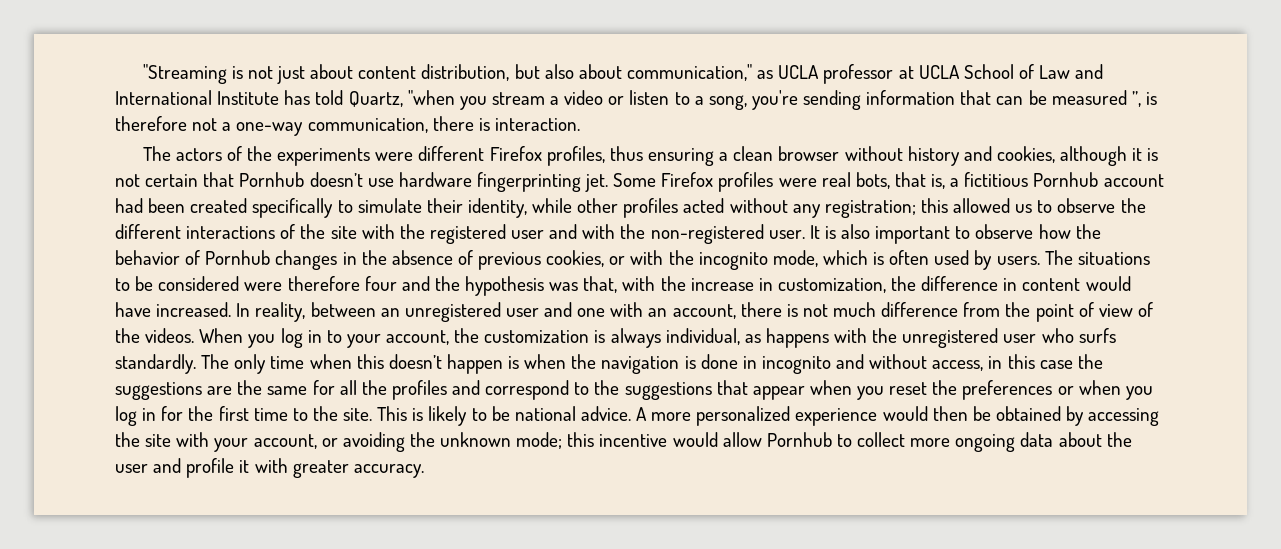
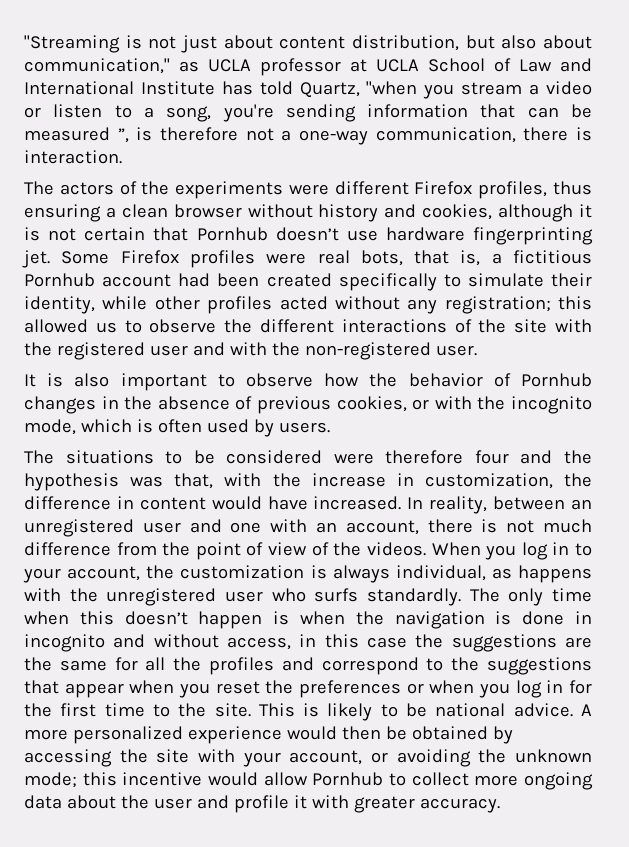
- this allowed us to observe the different interactions of the site with the registered user and with the non-registered user. It is also important to observe how the behavior of Pornhub changes in the absence of previous cookies, or with the incognito mode, which is often used by users. The situations to be considered were therefore four and the hypothesis was that, with the increase in customization, the difference in content would have increased.
+ this allowed us to observe the different interactions of the site with the registered user and with the non-registered user.
+ It is also important to observe how the behavior of Pornhub changes in the absence of previous cookies, or with the incognito mode, which is often used by users.
+ The situations to be considered were therefore four and the hypothesis was that, with the increase in customization, the difference in content would have increased.

